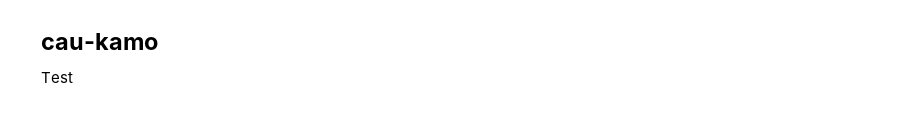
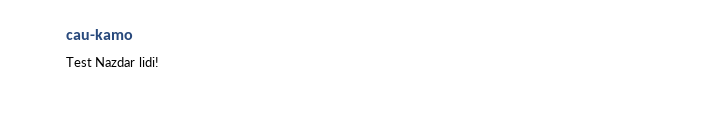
- Test
+ Test Nazdar lidi!

